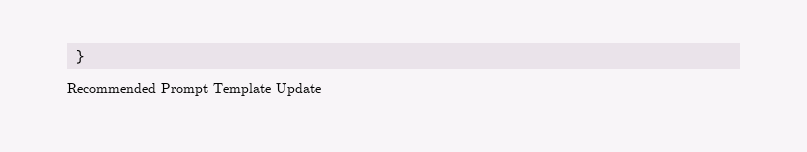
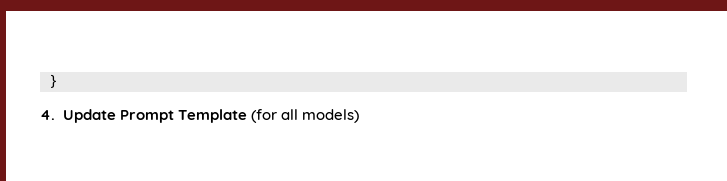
- Recommended Prompt Template Update
+ 4. Update Prompt Template (for all models)

